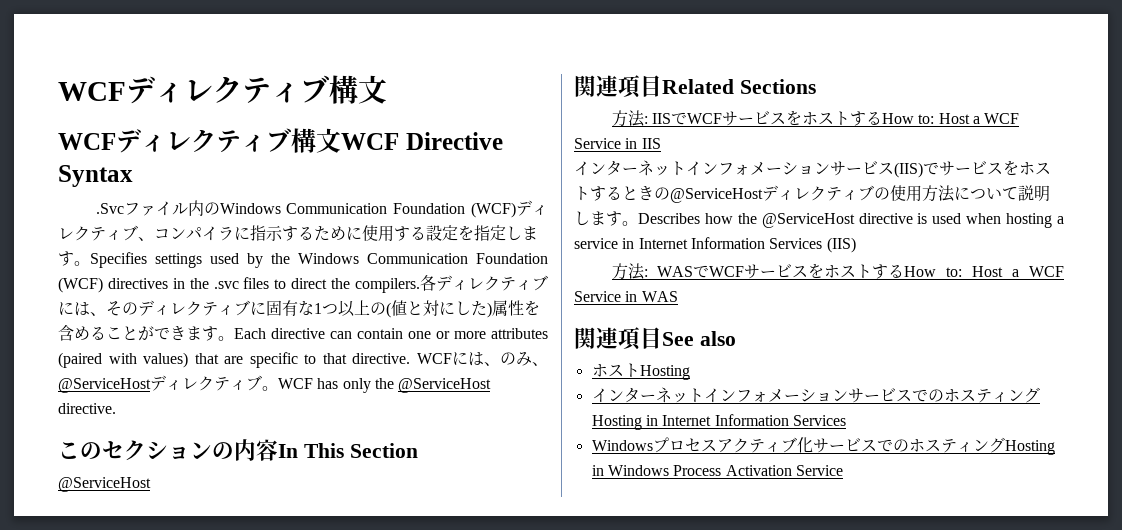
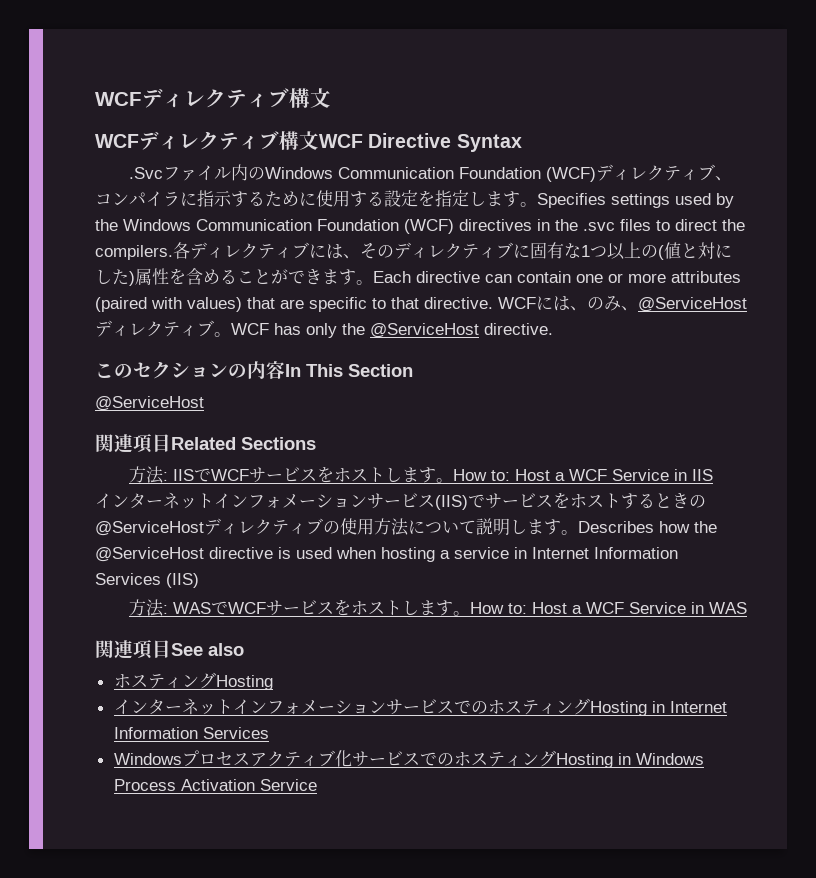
- 方法: IISでWCFサービスをホストするHow to: Host a WCF Service in IIS
+ 方法: IISでWCFサービスをホストします。How to: Host a WCF Service in IIS
- 方法: WASでWCFサービスをホストするHow to: Host a WCF Service in WAS
+ 方法: WASでWCFサービスをホストします。How to: Host a WCF Service in WAS
  関連項目See also
- ホストHosting
+ ホスティングHosting

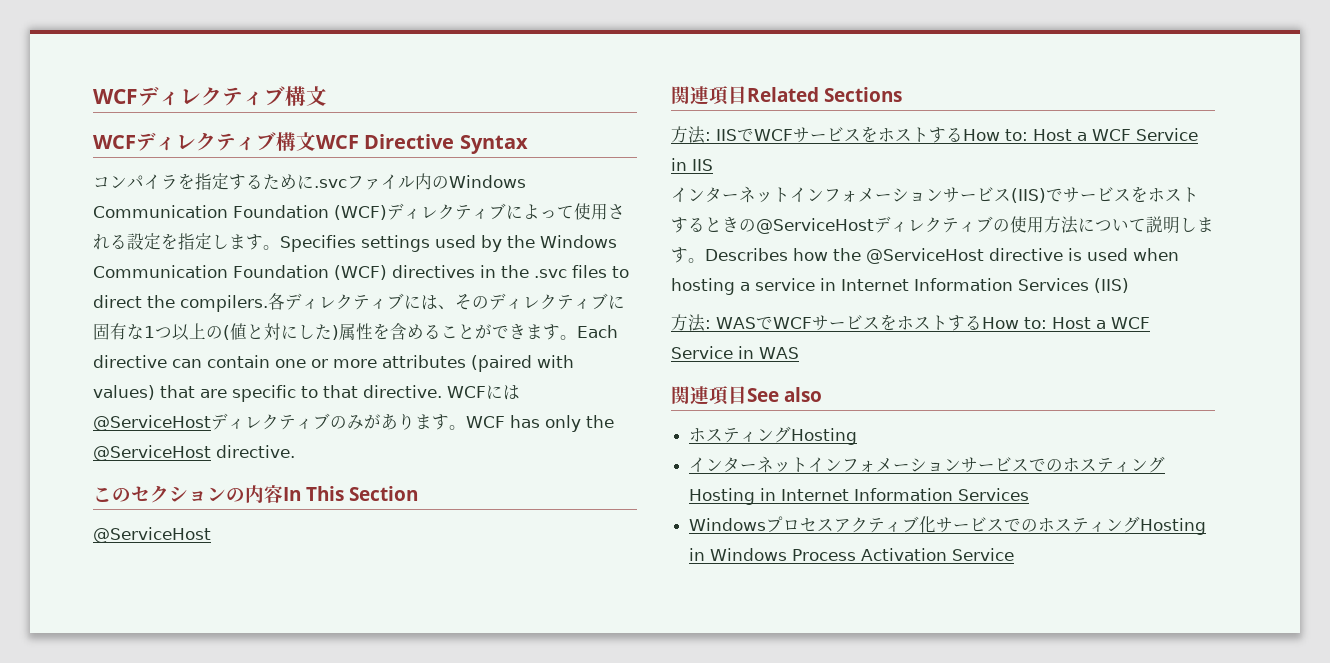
- .Svcファイル内のWindows Communication Foundation (WCF)ディレクティブ、コンパイラに指示するために使用する設定を指定します。
+ コンパイラを指定するために.svcファイル内のWindows Communication Foundation (WCF)ディレクティブによって使用される設定を指定します。
- WCFには、のみ、@ServiceHostディレクティブ。
+ WCFには@ServiceHostディレクティブのみがあります。
- 方法: IISでWCFサービスをホストします。How to: Host a WCF Service in IIS
+ 方法: IISでWCFサービスをホストするHow to: Host a WCF Service in IIS
- 方法: WASでWCFサービスをホストします。How to: Host a WCF Service in WAS
+ 方法: WASでWCFサービスをホストするHow to: Host a WCF Service in WAS

